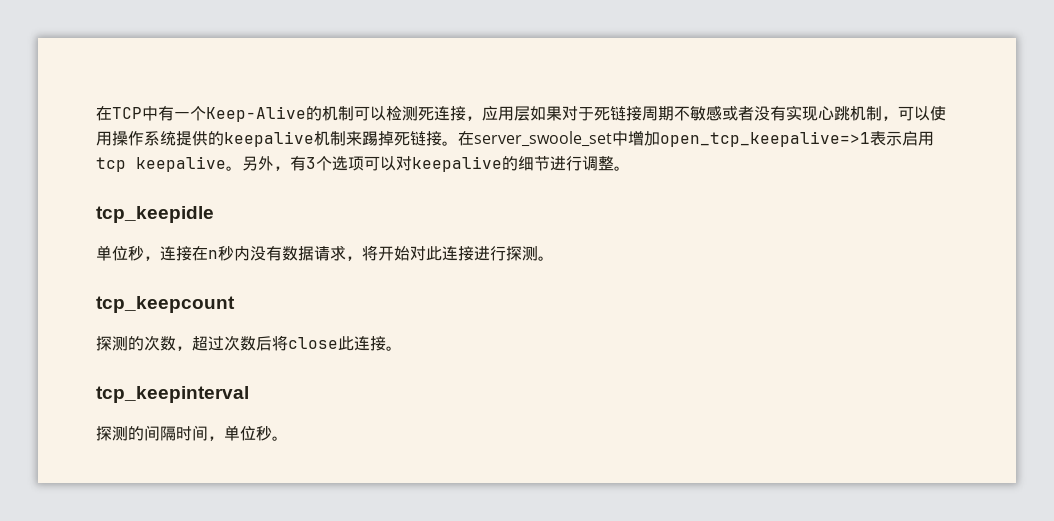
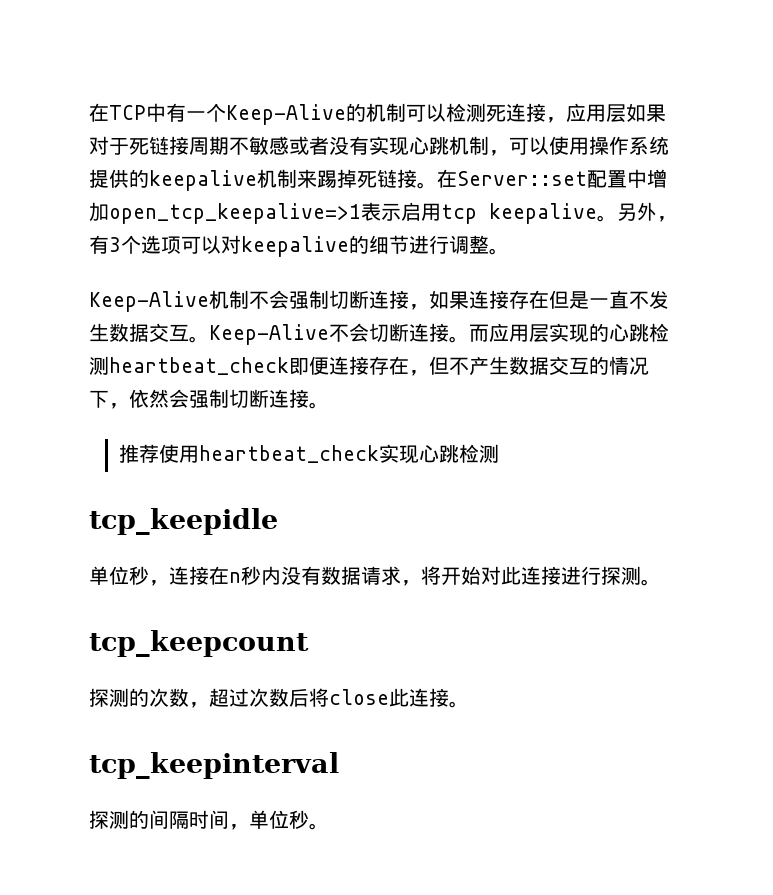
- 在server_swoole_set中增加open_tcp_keepalive=>1表示启用tcp keepalive。
+ 在Server::set配置中增加open_tcp_keepalive=>1表示启用tcp keepalive。
+ Keep-Alive机制不会强制切断连接，如果连接存在但是一直不发生数据交互。Keep-Alive不会切断连接。而应用层实现的心跳检测heartbeat_check即便连接存在，但不产生数据交互的情况下，依然会强制切断连接。
+ 推荐使用heartbeat_check实现心跳检测

